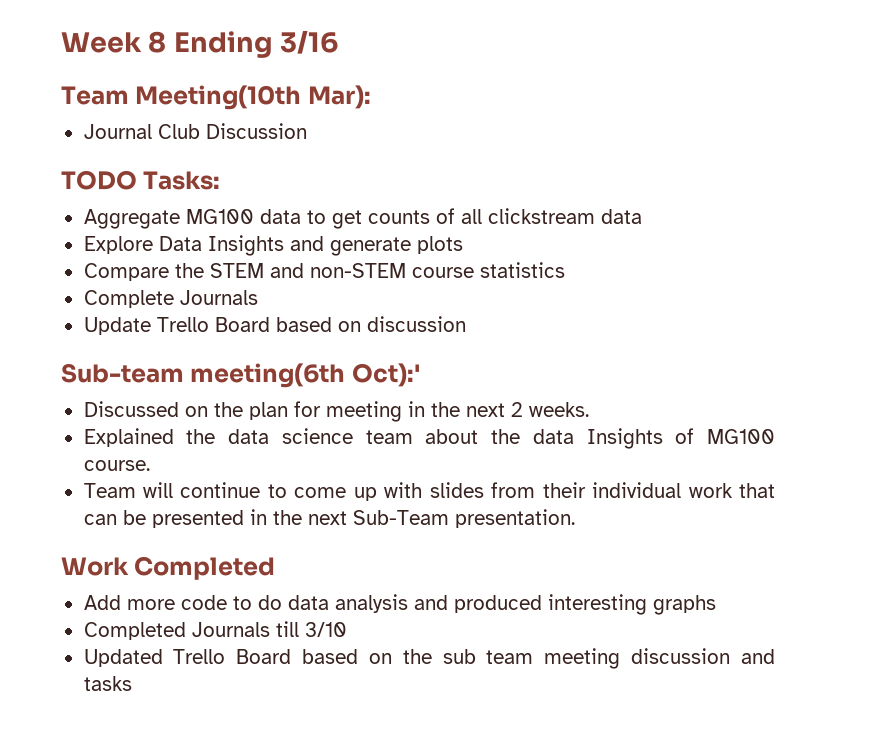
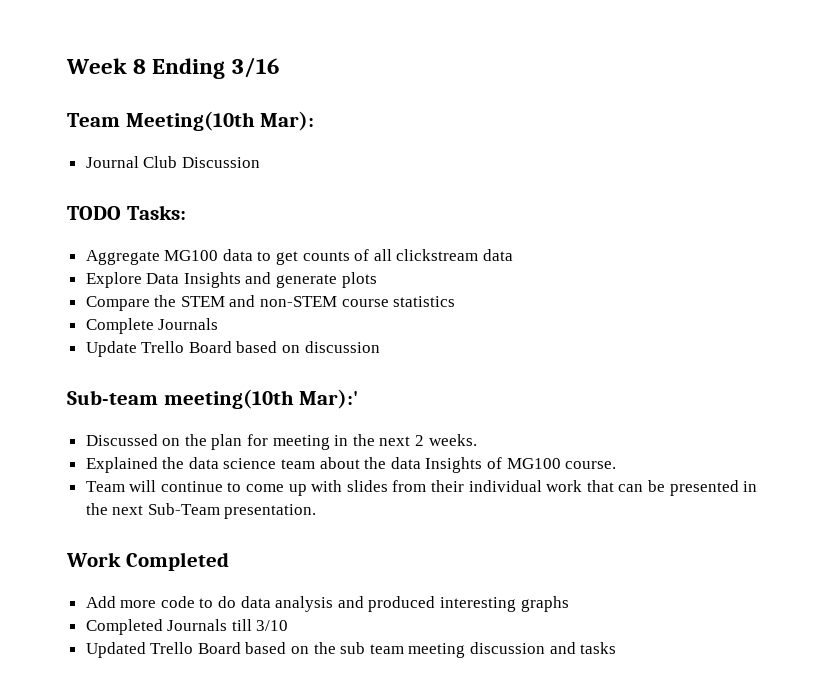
- Sub-team meeting(6th Oct):'
+ Sub-team meeting(10th Mar):'

